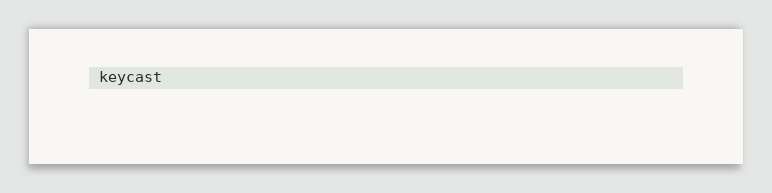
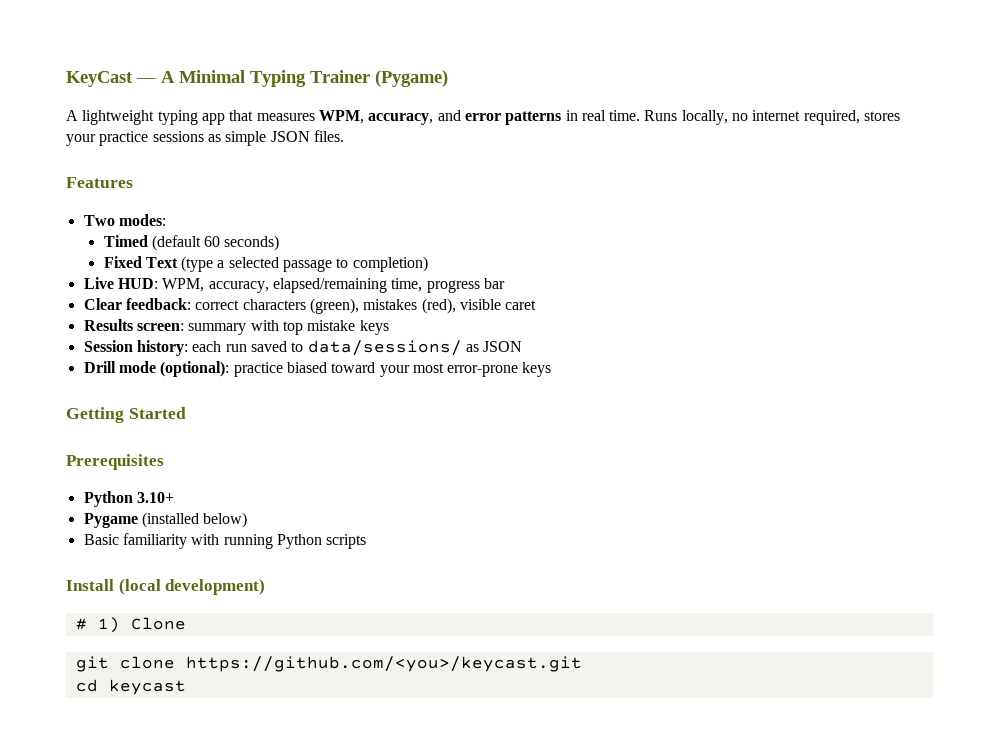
- keycast
+ KeyCast — A Minimal Typing Trainer (Pygame)
+ A lightweight typing app that measures WPM, accuracy, and error patterns in real time. Runs locally, no internet required, stores your practice sessions as simple JSON files.
+ Features
+ Two modes:
+ Timed (default 60 seconds)
+ Fixed Text (type a selected passage to completion)
+ Live HUD: WPM, accuracy, elapsed/remaining time, progress bar
+ Clear feedback: correct characters (green), mistakes (red), visible caret
+ Results screen: summary with top mistake keys
+ Session history: each run saved to data/sessions/ as JSON
+ Drill mode (optional): practice biased toward your most error-prone keys
+ Getting Started
+ Prerequisites
+ Python 3.10+
+ Pygame (installed below)
+ Basic familiarity with running Python scripts
+ Install (local development)
+ # 1) Clone
+ git clone https://github.com/<you>/keycast.git
+ cd keycast

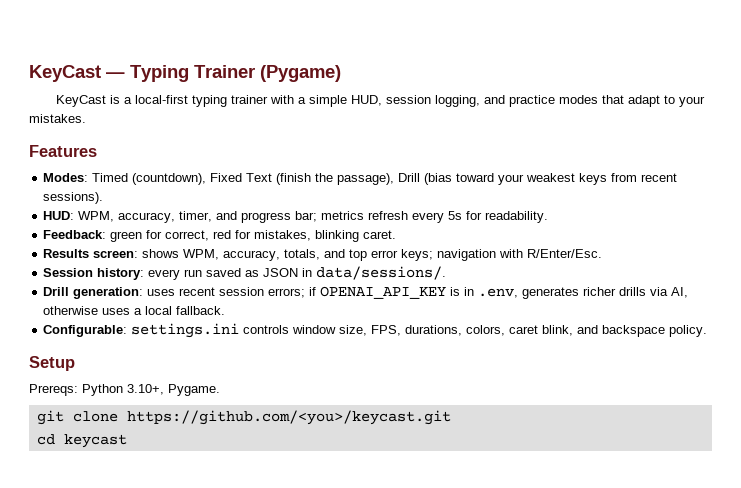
- KeyCast — A Minimal Typing Trainer (Pygame)
+ KeyCast — Typing Trainer (Pygame)
- A lightweight typing app that measures WPM, accuracy, and error patterns in real time. Runs locally, no internet required, stores your practice sessions as simple JSON files.
+ KeyCast is a local-first typing trainer with a simple HUD, session logging, and practice modes that adapt to your mistakes.
  Features
- Two modes:
- Timed (default 60 seconds)
- Fixed Text (type a selected passage to completion)
- Live HUD: WPM, accuracy, elapsed/remaining time, progress bar
- Clear feedback: correct characters (green), mistakes (red), visible caret
- Results screen: summary with top mistake keys
+ Modes: Timed (countdown), Fixed Text (finish the passage), Drill (bias toward your weakest keys from recent sessions).
+ HUD: WPM, accuracy, timer, and progress bar; metrics refresh every 5s for readability.
+ Feedback: green for correct, red for mistakes, blinking caret.
+ Results screen: shows WPM, accuracy, totals, and top error keys; navigation with R/Enter/Esc.
- Session history: each run saved to data/sessions/ as JSON
- Drill mode (optional): practice biased toward your most error-prone keys
- Getting Started
- Prerequisites
- Python 3.10+
- Pygame (installed below)
- Basic familiarity with running Python scripts
- Install (local development)
- # 1) Clone
+ Session history: every run saved as JSON in data/sessions/.
+ Drill generation: uses recent session errors; if OPENAI_API_KEY is in .env, generates richer drills via AI, otherwise uses a local fallback.
+ Configurable: settings.ini controls window size, FPS, durations, colors, caret blink, and backspace policy.
+ Setup
+ Prereqs: Python 3.10+, Pygame.

